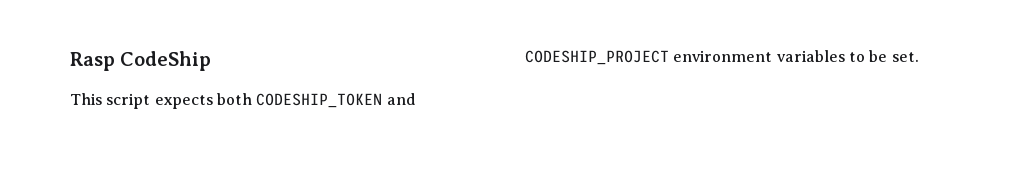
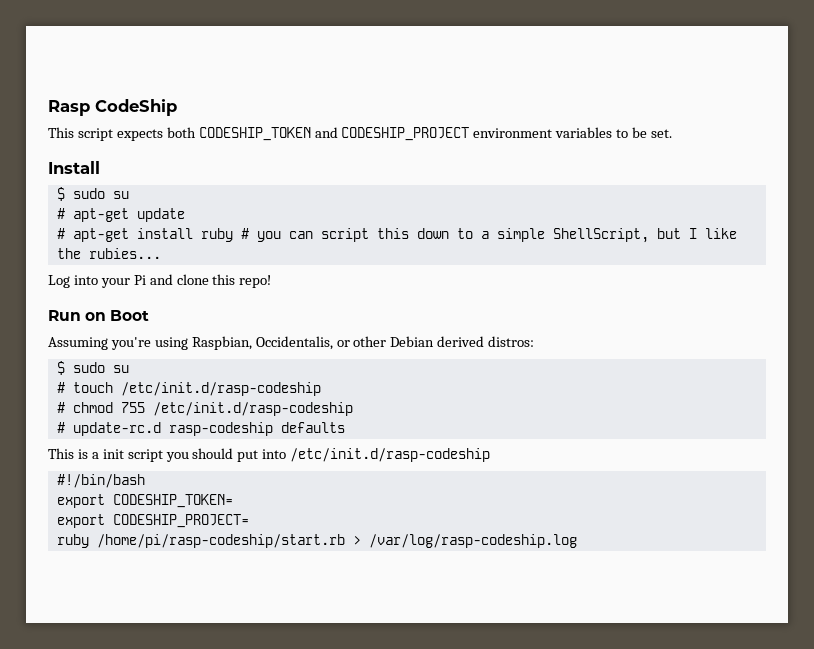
+ Install
+ $ sudo su
+ # apt-get update
+ # apt-get install ruby # you can script this down to a simple ShellScript, but I like the rubies...
+ Log into your Pi and clone this repo!
+ Run on Boot
+ Assuming you're using Raspbian, Occidentalis, or other Debian derived distros:
+ $ sudo su
+ # touch /etc/init.d/rasp-codeship
+ # chmod 755 /etc/init.d/rasp-codeship
+ # update-rc.d rasp-codeship defaults
+ This is a init script you should put into /etc/init.d/rasp-codeship
+ #!/bin/bash
+ export CODESHIP_TOKEN=
+ export CODESHIP_PROJECT=
+ ruby /home/pi/rasp-codeship/start.rb > /var/log/rasp-codeship.log

